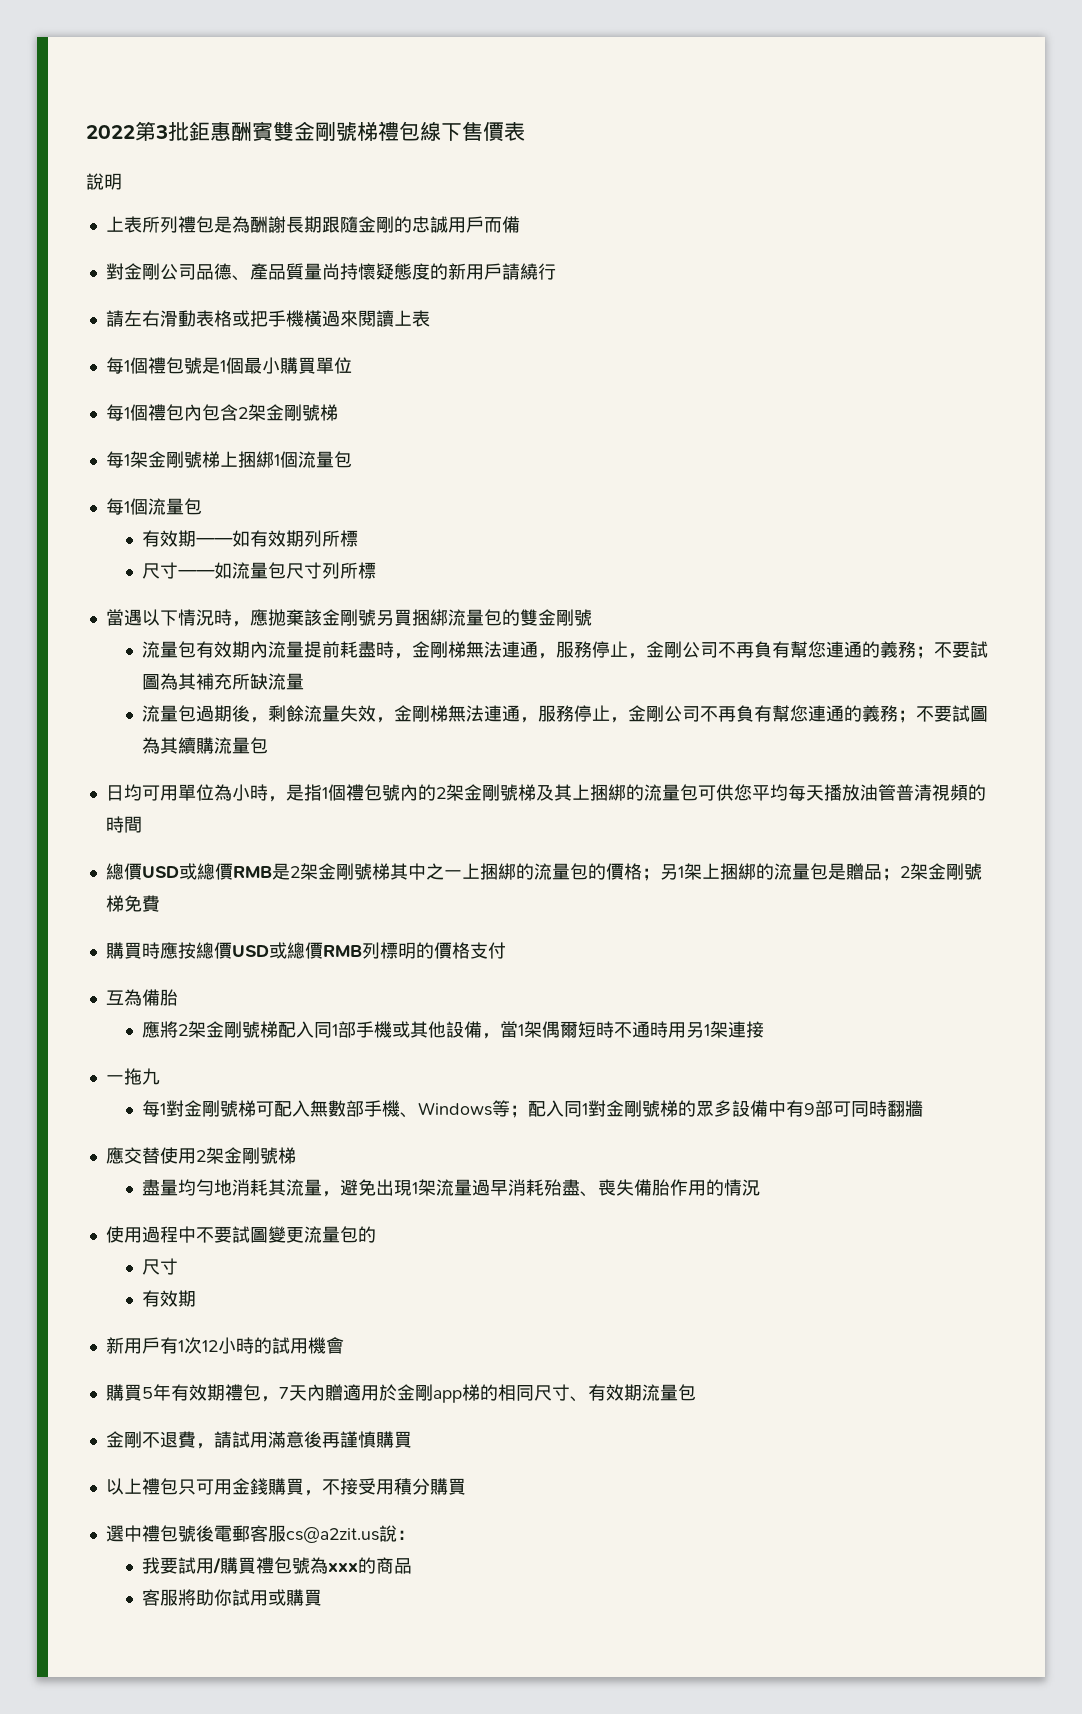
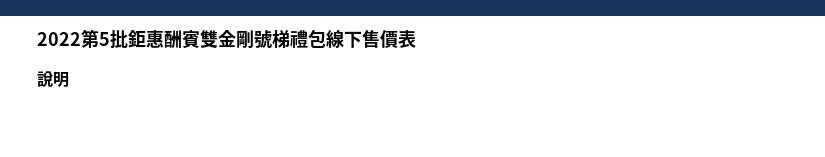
- 2022第3批鉅惠酬賓雙金剛號梯禮包線下售價表
+ 2022第5批鉅惠酬賓雙金剛號梯禮包線下售價表
- 上表所列禮包是為酬謝長期跟隨金剛的忠誠用戶而備
- 對金剛公司品德、產品質量尚持懷疑態度的新用戶請繞行
- 請左右滑動表格或把手機橫過來閱讀上表
- 每1個禮包號是1個最小購買單位
- 每1個禮包內包含2架金剛號梯
- 每1架金剛號梯上捆綁1個流量包
- 每1個流量包
- 有效期——如有效期列所標
- 尺寸——如流量包尺寸列所標
- 當遇以下情況時，應拋棄該金剛號另買捆綁流量包的雙金剛號
- 流量包有效期內流量提前耗盡時，金剛梯無法連通，服務停止，金剛公司不再負有幫您連通的義務；不要試圖為其補充所缺流量
- 流量包過期後，剩餘流量失效，金剛梯無法連通，服務停止，金剛公司不再負有幫您連通的義務；不要試圖為其續購流量包
- 日均可用單位為小時，是指1個禮包號內的2架金剛號梯及其上捆綁的流量包可供您平均每天播放油管普清視頻的時間
- 總價USD或總價RMB是2架金剛號梯其中之一上捆綁的流量包的價格；另1架上捆綁的流量包是贈品；2架金剛號梯免費
- 購買時應按總價USD或總價RMB列標明的價格支付
- 互為備胎
- 應將2架金剛號梯配入同1部手機或其他設備，當1架偶爾短時不通時用另1架連接
- 一拖九
- 每1對金剛號梯可配入無數部手機、Windows等；配入同1對金剛號梯的眾多設備中有9部可同時翻牆
- 應交替使用2架金剛號梯
- 盡量均勻地消耗其流量，避免出現1架流量過早消耗殆盡、喪失備胎作用的情況
- 使用過程中不要試圖變更流量包的
- 尺寸
- 有效期
- 新用戶有1次12小時的試用機會
- 購買5年有效期禮包，7天內贈適用於金剛app梯的相同尺寸、有效期流量包
- 金剛不退費，請試用滿意後再謹慎購買
- 以上禮包只可用金錢購買，不接受用積分購買
- 選中禮包號後電郵客服cs@a2zit.us說：
- 我要試用/購買禮包號為xxx的商品
- 客服將助你試用或購買

